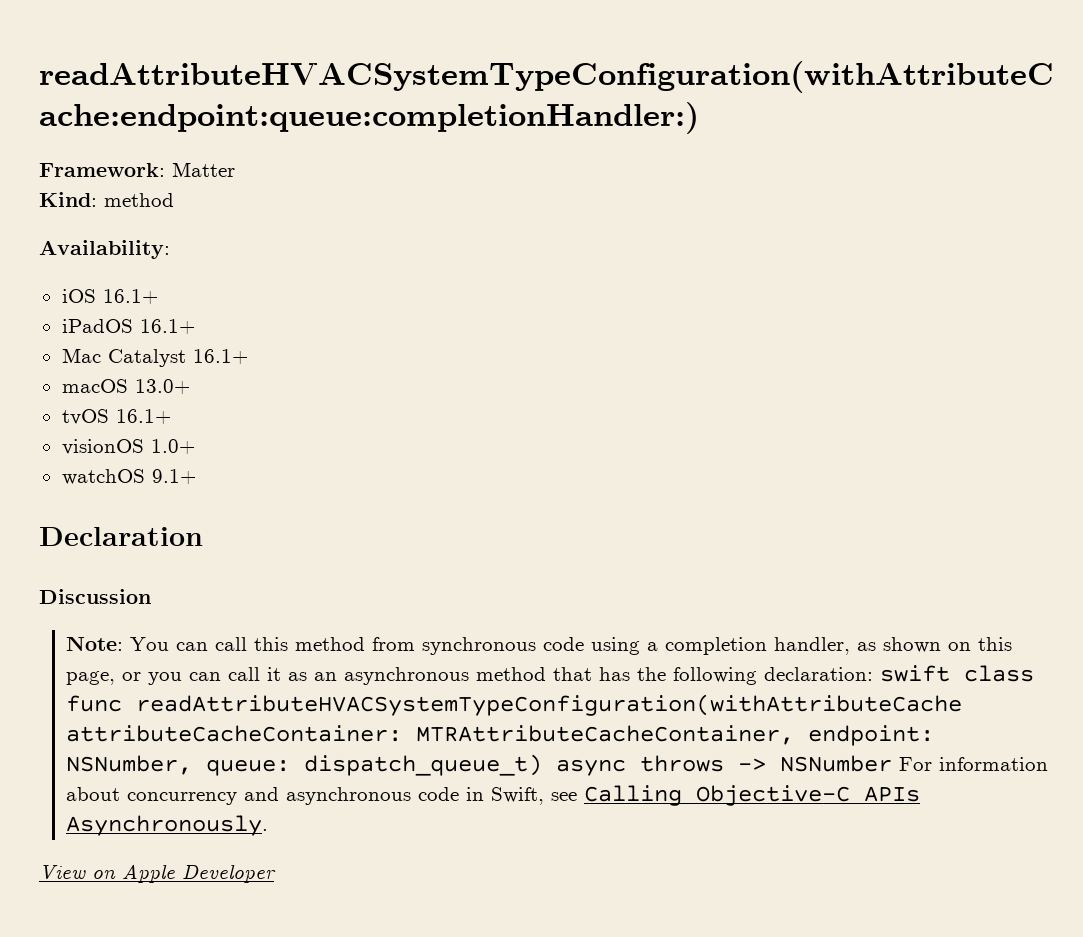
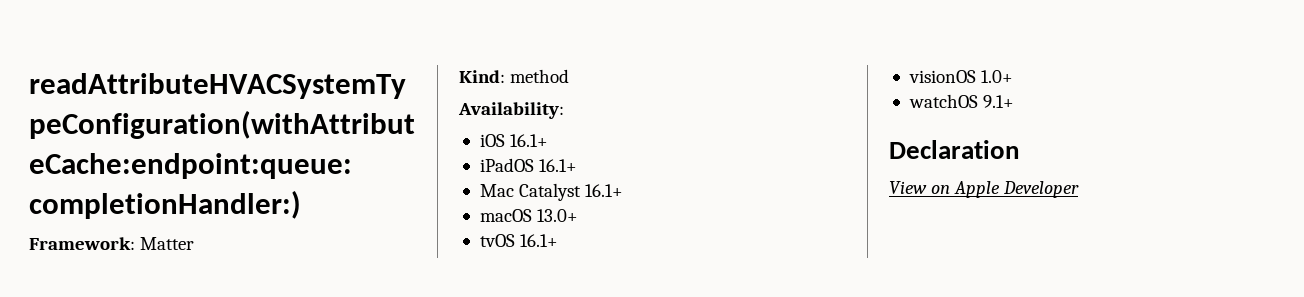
- Discussion
- Note: You can call this method from synchronous code using a completion handler, as shown on this page, or you can call it as an asynchronous method that has the following declaration: swift class func readAttributeHVACSystemTypeConfiguration(withAttributeCache attributeCacheContainer: MTRAttributeCacheContainer, endpoint: NSNumber, queue: dispatch_queue_t) async throws -> NSNumber For information about concurrency and asynchronous code in Swift, see Calling Objective-C APIs Asynchronously.

